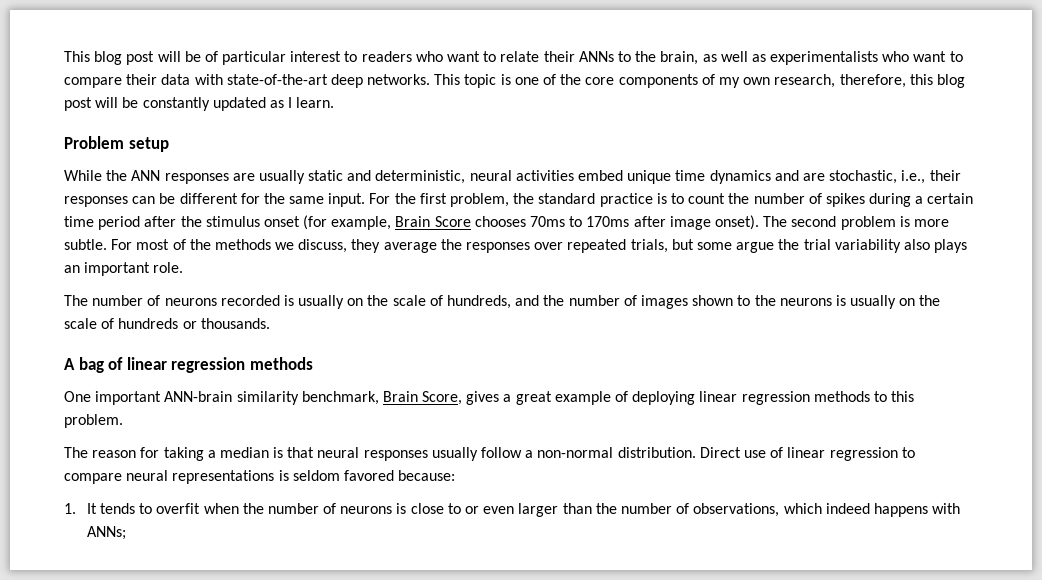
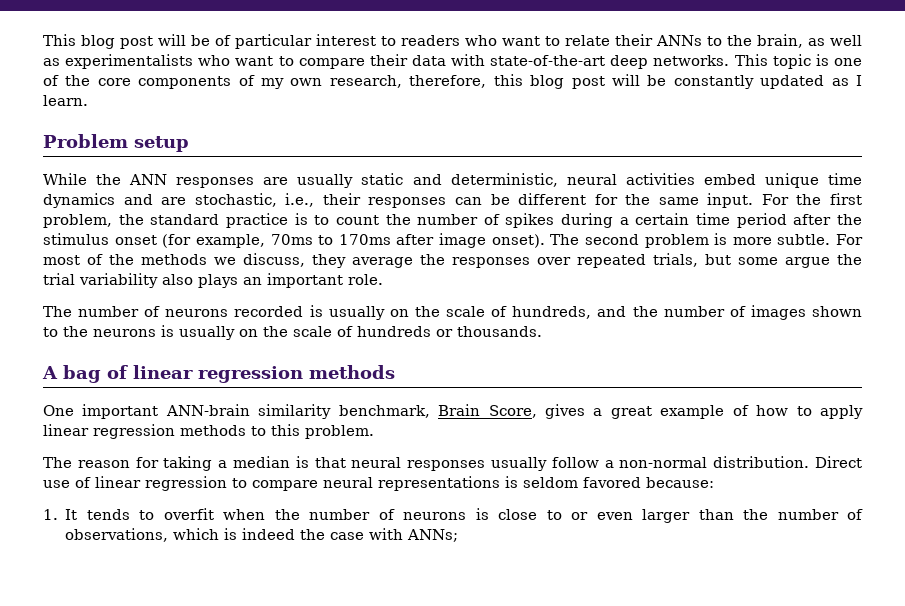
- For the first problem, the standard practice is to count the number of spikes during a certain time period after the stimulus onset (for example, Brain Score chooses 70ms to 170ms after image onset).
+ For the first problem, the standard practice is to count the number of spikes during a certain time period after the stimulus onset (for example, 70ms to 170ms after image onset).
- One important ANN-brain similarity benchmark, Brain Score, gives a great example of deploying linear regression methods to this problem.
+ One important ANN-brain similarity benchmark, Brain Score, gives a great example of how to apply linear regression methods to this problem.
- 1. It tends to overfit when the number of neurons is close to or even larger than the number of observations, which indeed happens with ANNs;
+ 1. It tends to overfit when the number of neurons is close to or even larger than the number of observations, which is indeed the case with ANNs;

